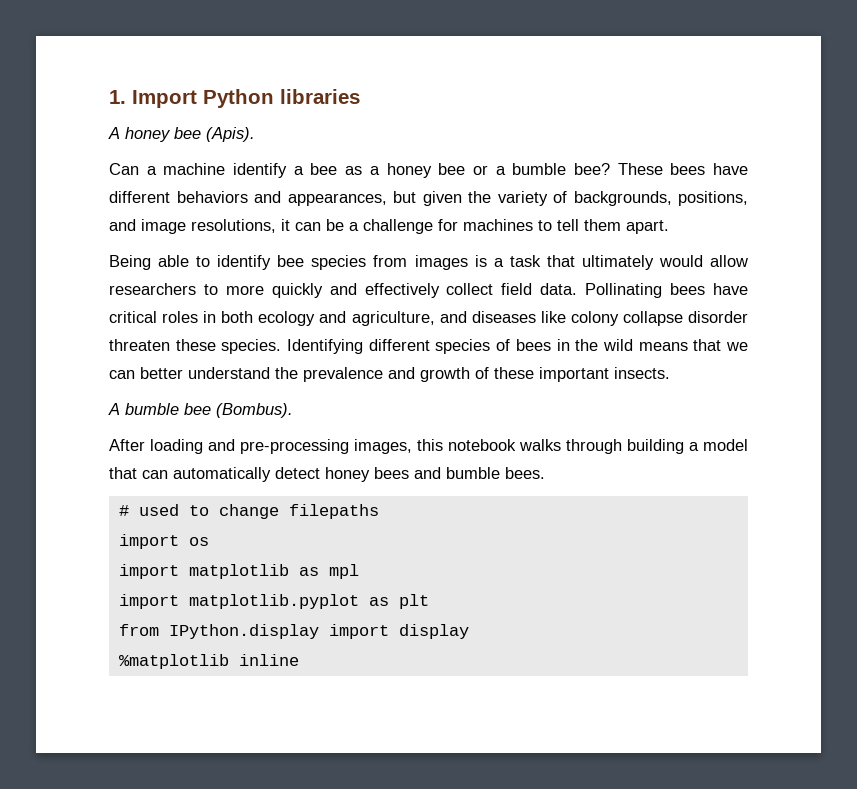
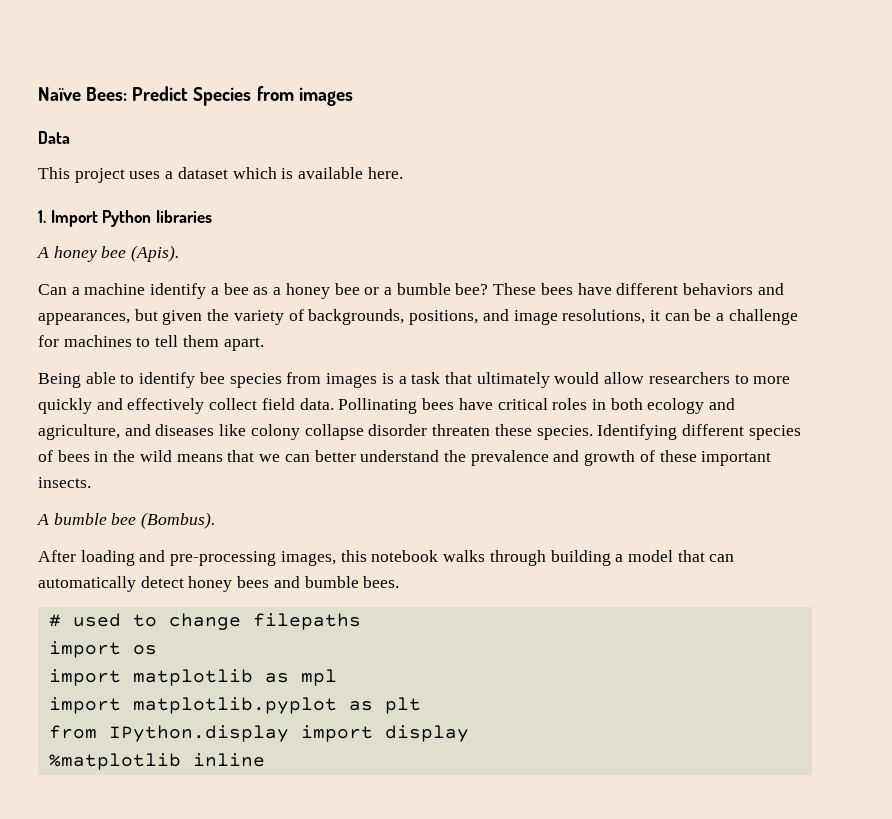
+ Naïve Bees: Predict Species from images
+ Data
+ This project uses a dataset which is available here.

